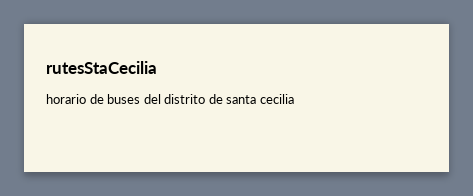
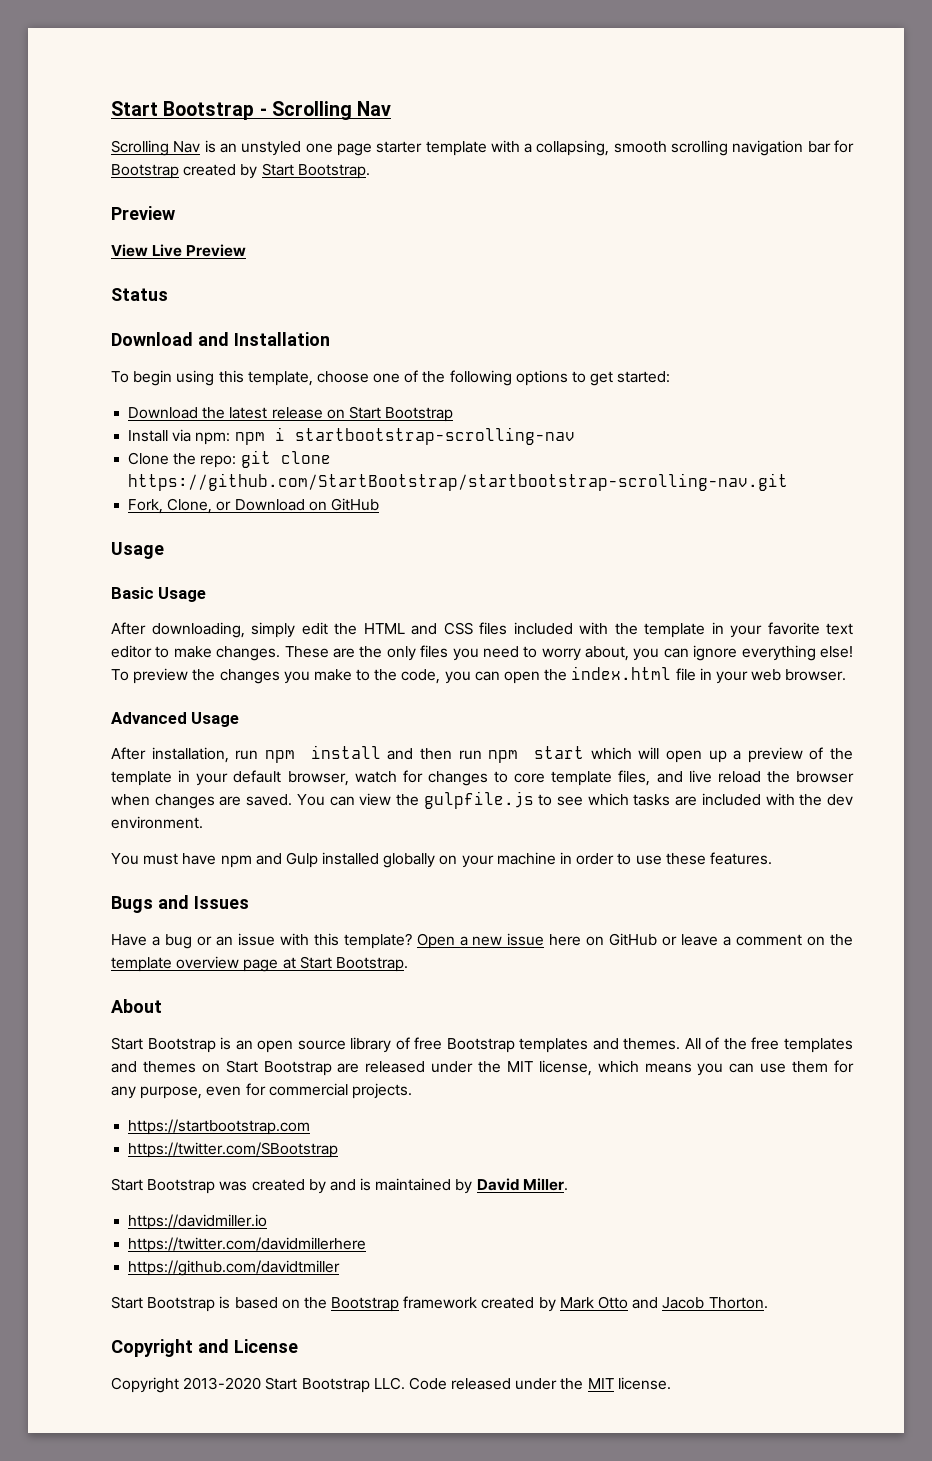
- rutesStaCecilia
- horario de buses del distrito de santa cecilia
+ Start Bootstrap - Scrolling Nav
+ Scrolling Nav is an unstyled one page starter template with a collapsing, smooth scrolling navigation bar for Bootstrap created by Start Bootstrap.
+ Preview
+ View Live Preview
+ Status
+ Download and Installation
+ To begin using this template, choose one of the following options to get started:
+ Download the latest release on Start Bootstrap
+ Install via npm: npm i startbootstrap-scrolling-nav
+ Clone the repo: git clone https://github.com/StartBootstrap/startbootstrap-scrolling-nav.git
+ Fork, Clone, or Download on GitHub
+ Usage
+ Basic Usage
+ After downloading, simply edit the HTML and CSS files included with the template in your favorite text editor to make changes. These are the only files you need to worry about, you can ignore everything else! To preview the changes you make to the code, you can open the index.html file in your web browser.
+ Advanced Usage
+ After installation, run npm install and then run npm start which will open up a preview of the template in your default browser, watch for changes to core template files, and live reload the browser when changes are saved. You can view the gulpfile.js to see which tasks are included with the dev environment.
+ You must have npm and Gulp installed globally on your machine in order to use these features.
+ Bugs and Issues
+ Have a bug or an issue with this template? Open a new issue here on GitHub or leave a comment on the template overview page at Start Bootstrap.
+ About
+ Start Bootstrap is an open source library of free Bootstrap templates and themes. All of the free templates and themes on Start Bootstrap are released under the MIT license, which means you can use them for any purpose, even for commercial projects.
+ https://startbootstrap.com
+ https://twitter.com/SBootstrap
+ Start Bootstrap was created by and is maintained by David Miller.
+ https://davidmiller.io
+ https://twitter.com/davidmillerhere
+ https://github.com/davidtmiller
+ Start Bootstrap is based on the Bootstrap framework created by Mark Otto and Jacob Thorton.
+ Copyright and License
+ Copyright 2013-2020 Start Bootstrap LLC. Code released under the MIT license.

